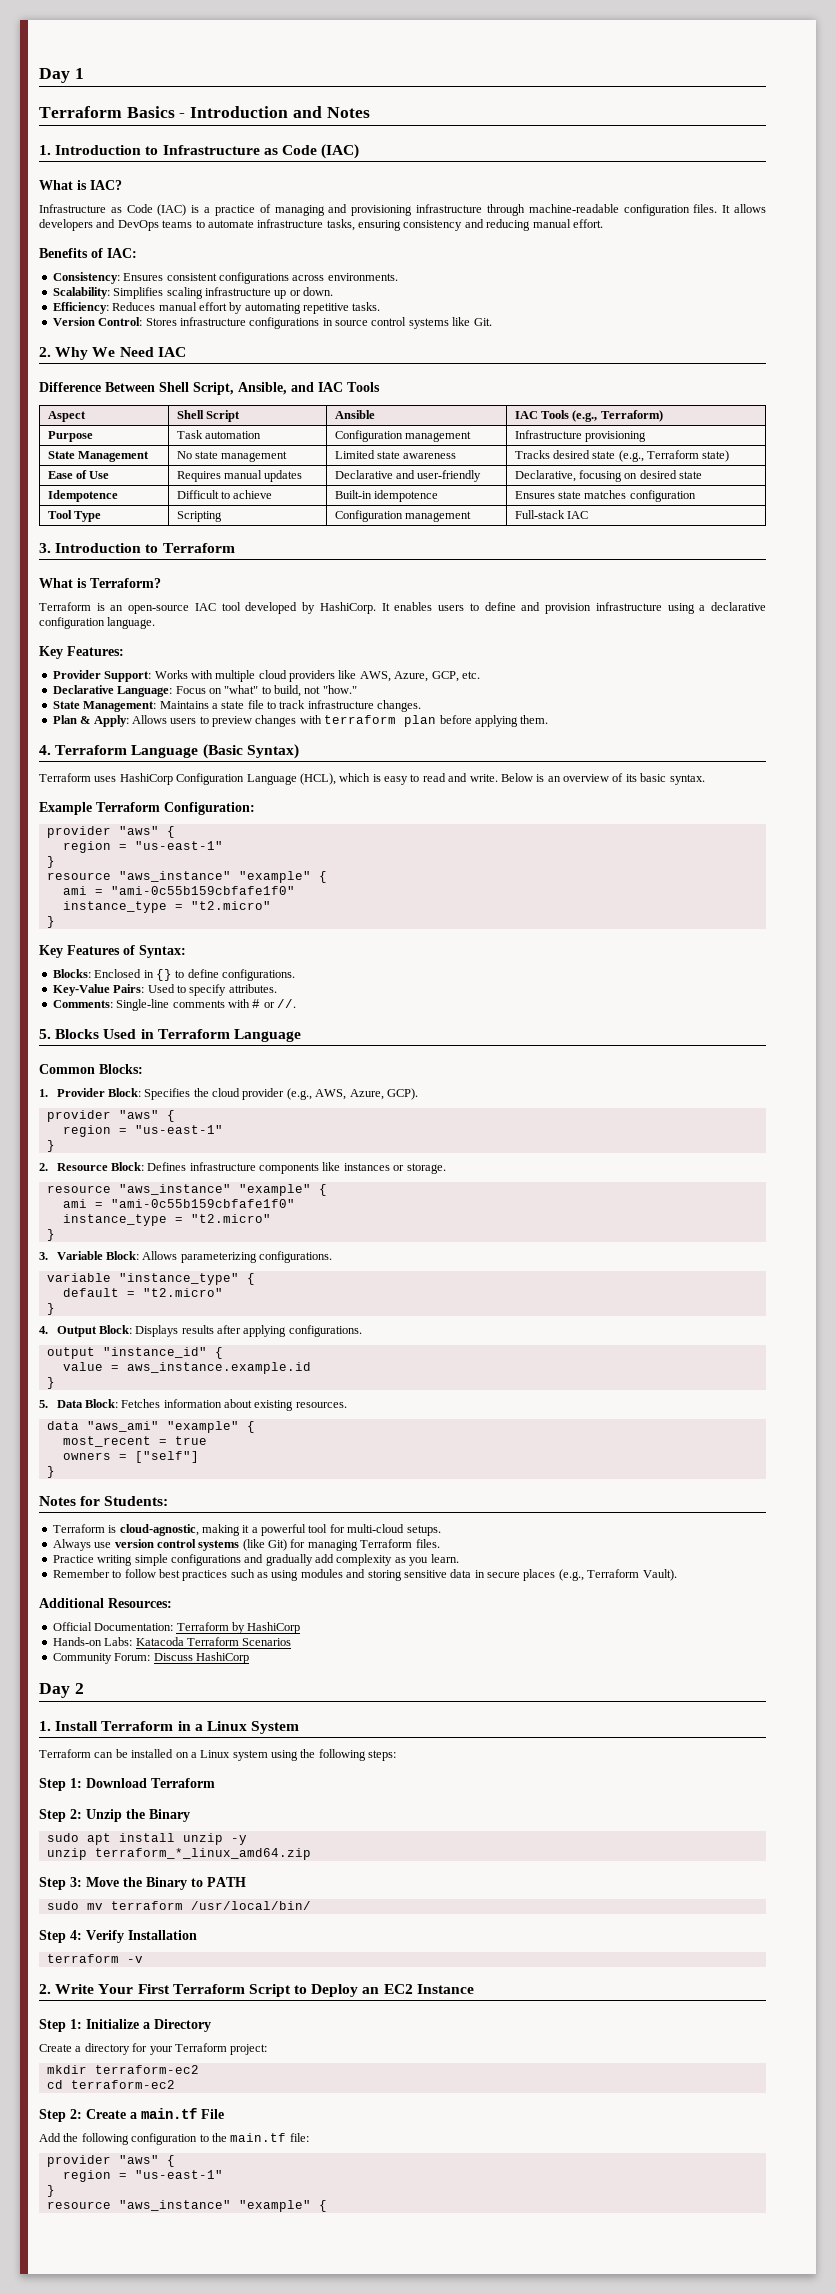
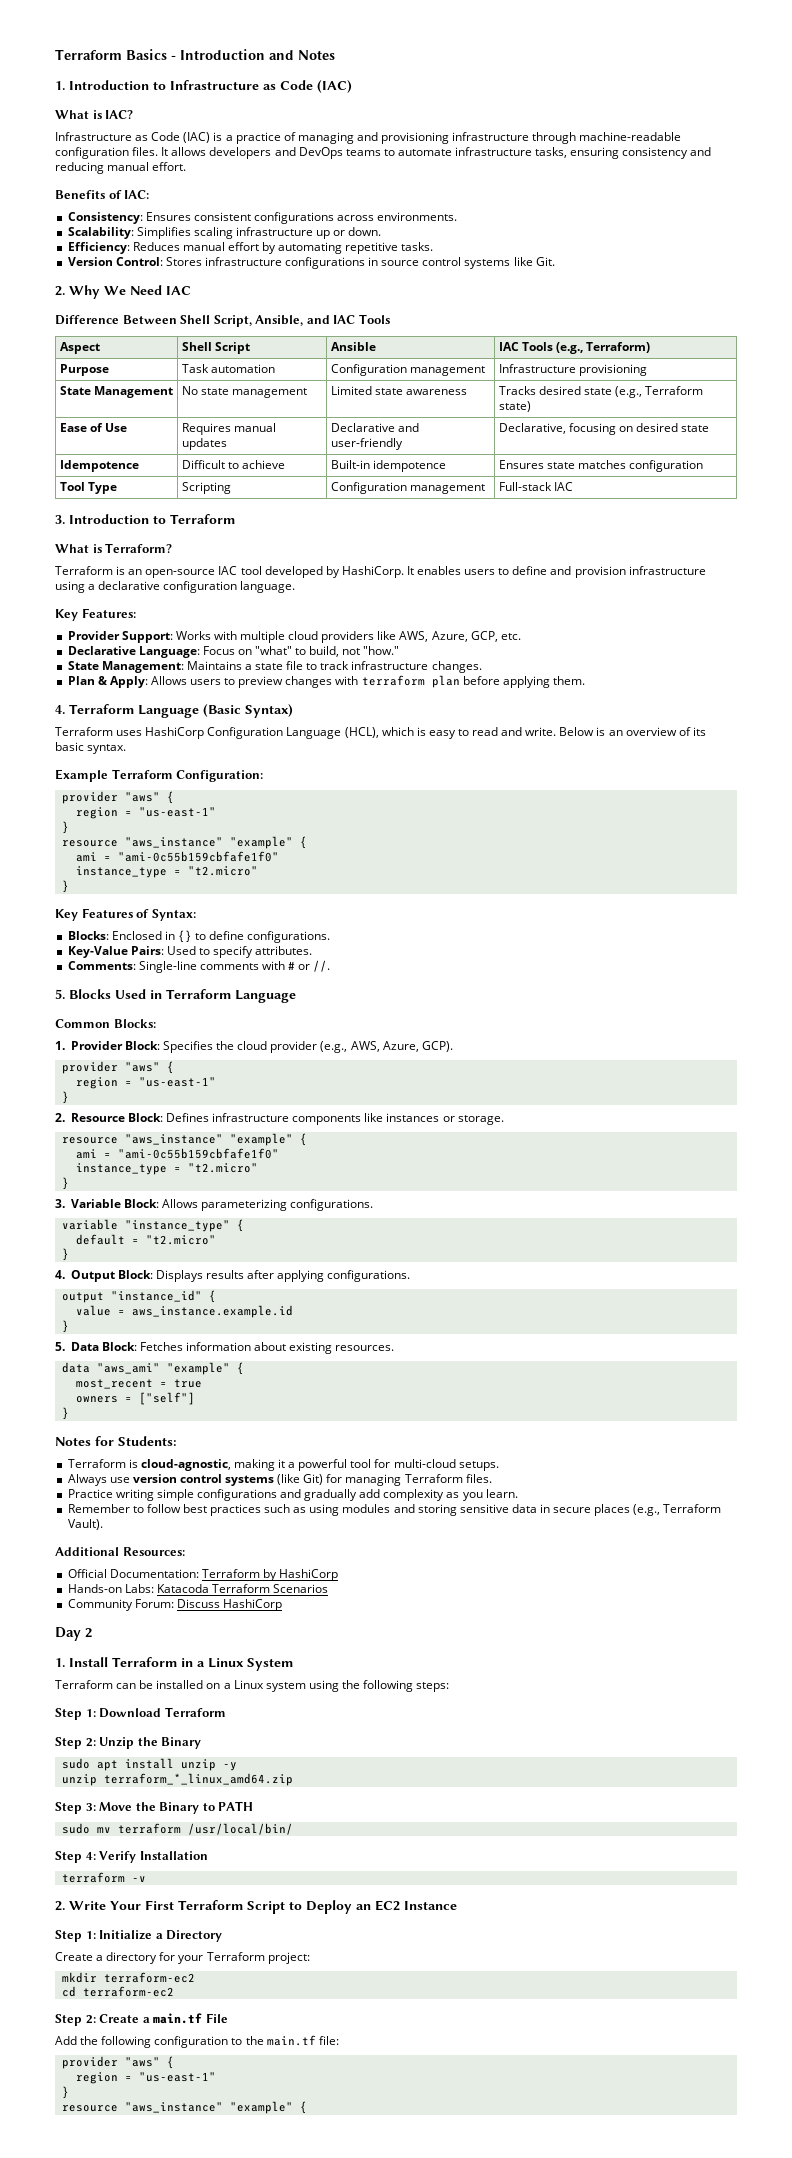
- Day 1

